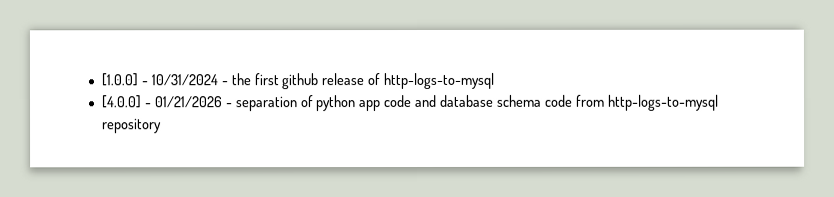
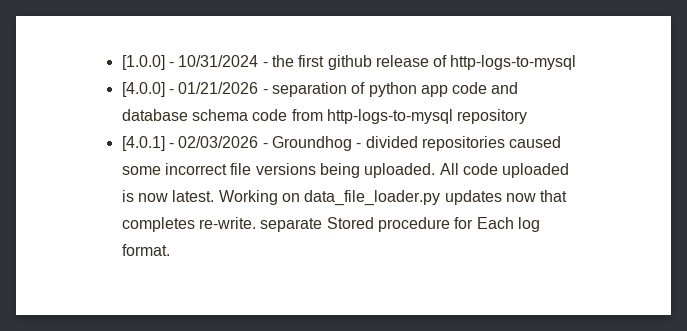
+ [4.0.1] - 02/03/2026 - Groundhog - divided repositories caused some incorrect file versions being uploaded. All code uploaded is now latest. Working on data_file_loader.py updates now that completes re-write. separate Stored procedure for Each log format.

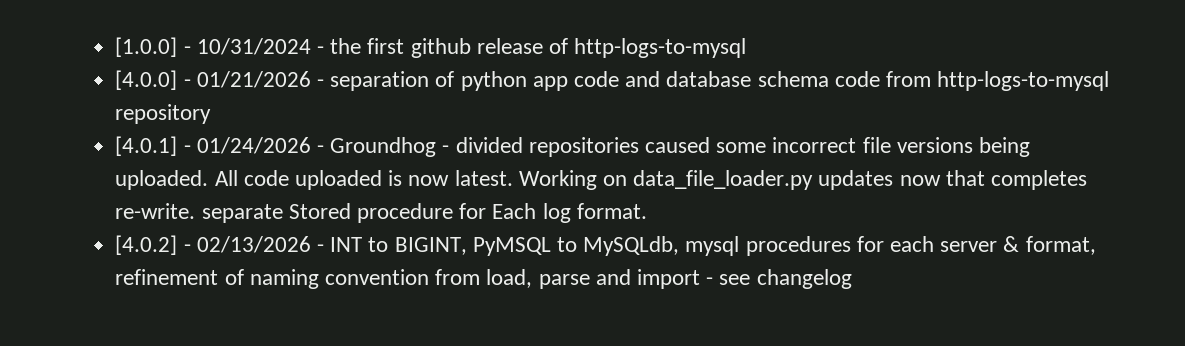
- [4.0.1] - 02/03/2026 - Groundhog - divided repositories caused some incorrect file versions being uploaded.
+ [4.0.1] - 01/24/2026 - Groundhog - divided repositories caused some incorrect file versions being uploaded.
+ [4.0.2] - 02/13/2026 - INT to BIGINT, PyMSQL to MySQLdb, mysql procedures for each server & format, refinement of naming convention from load, parse and import - see changelog

